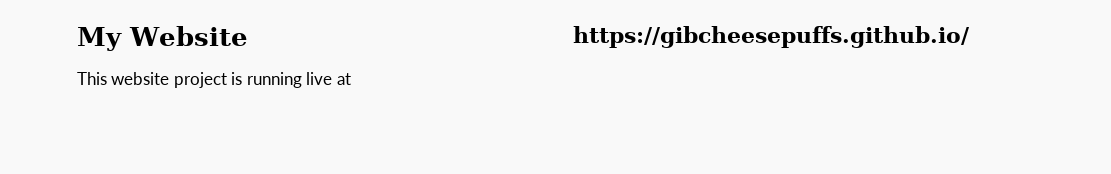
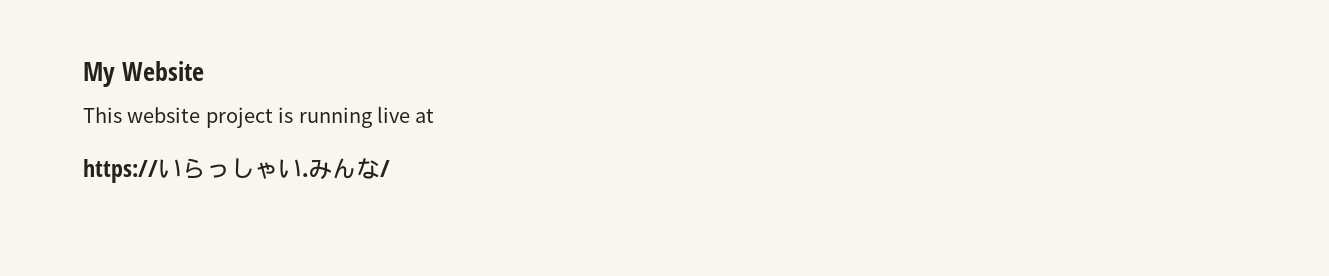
- https://gibcheesepuffs.github.io/
+ https://いらっしゃい.みんな/

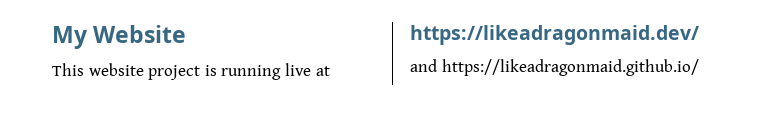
- https://いらっしゃい.みんな/
+ https://likeadragonmaid.dev/
+ and https://likeadragonmaid.github.io/

